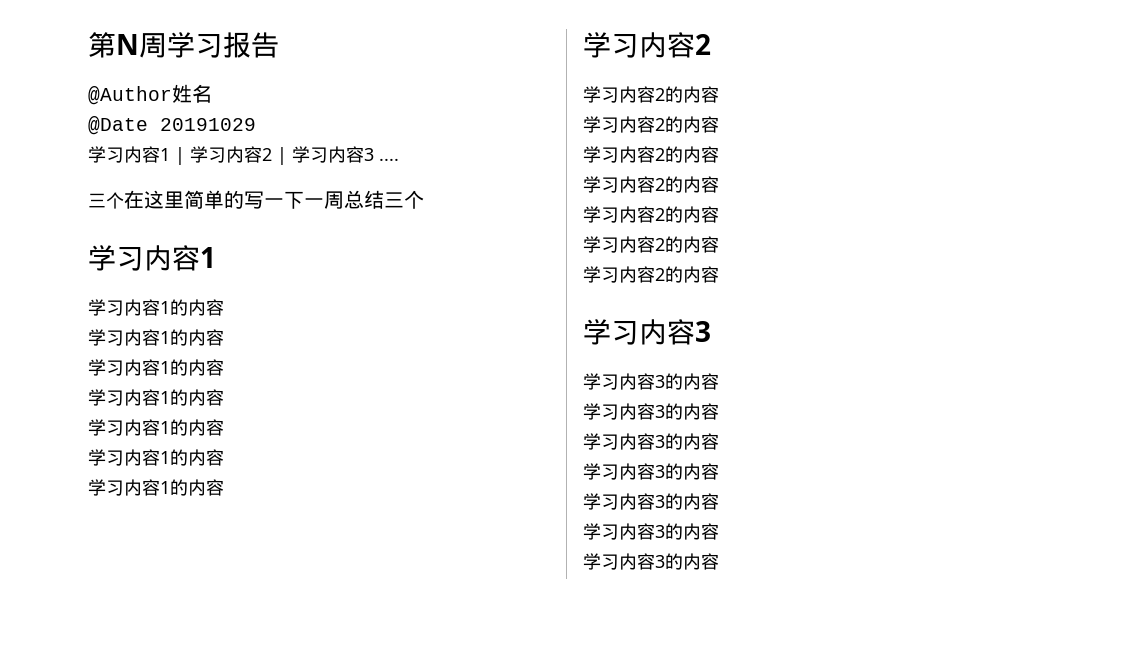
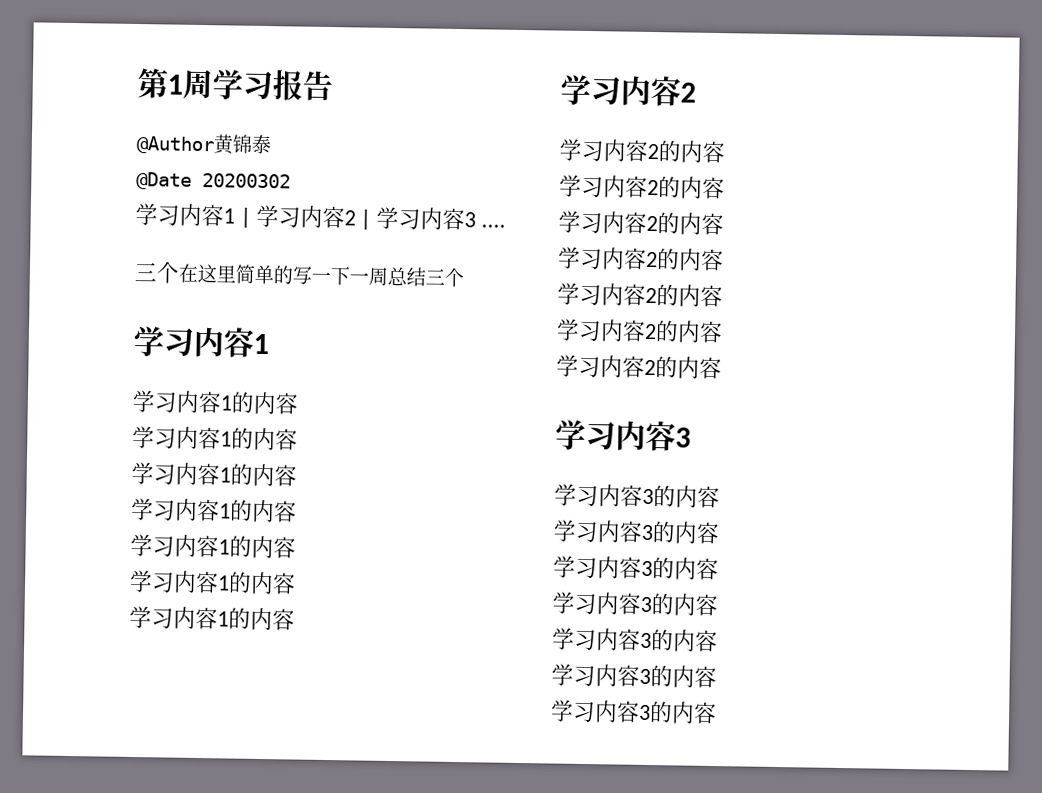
- 第N周学习报告
+ 第1周学习报告
- @Author姓名
+ @Author黄锦泰
- @Date 20191029
+ @Date 20200302

